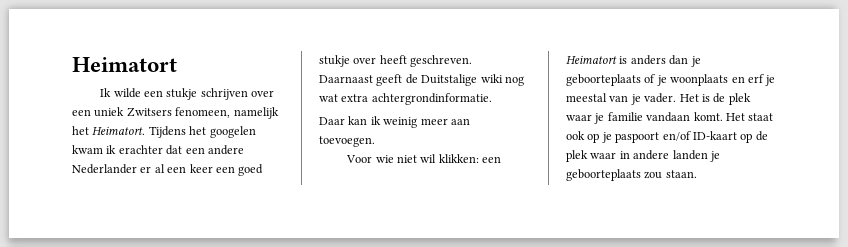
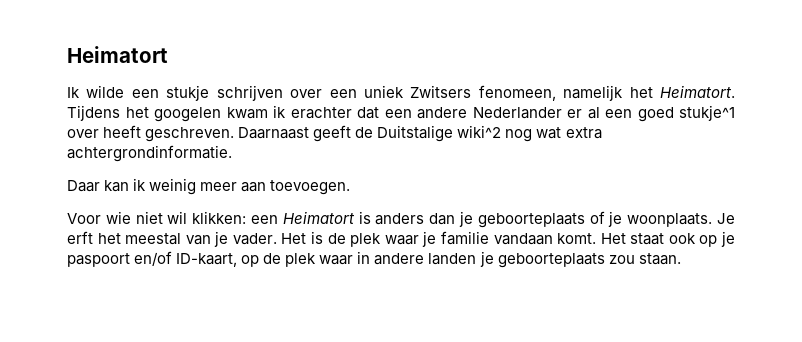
- Tijdens het googelen kwam ik erachter dat een andere Nederlander er al een keer een goed stukje over heeft geschreven.
+ Tijdens het googelen kwam ik erachter dat een andere Nederlander er al een goed stukje^1 over heeft geschreven.
- Daarnaast geeft de Duitstalige wiki nog wat extra achtergrondinformatie.
+ Daarnaast geeft de Duitstalige wiki^2 nog wat extra achtergrondinformatie.
- Voor wie niet wil klikken: een Heimatort is anders dan je geboorteplaats of je woonplaats en erf je meestal van je vader.
+ Voor wie niet wil klikken: een Heimatort is anders dan je geboorteplaats of je woonplaats. Je erft het meestal van je vader.
- Het staat ook op je paspoort en/of ID-kaart op de plek waar in andere landen je geboorteplaats zou staan.
+ Het staat ook op je paspoort en/of ID-kaart, op de plek waar in andere landen je geboorteplaats zou staan.

